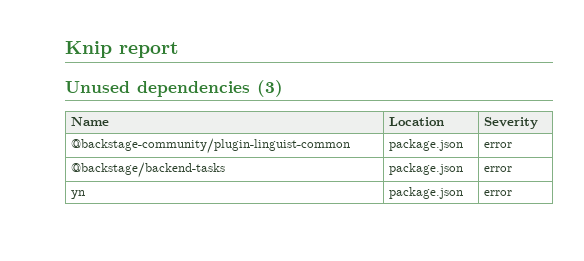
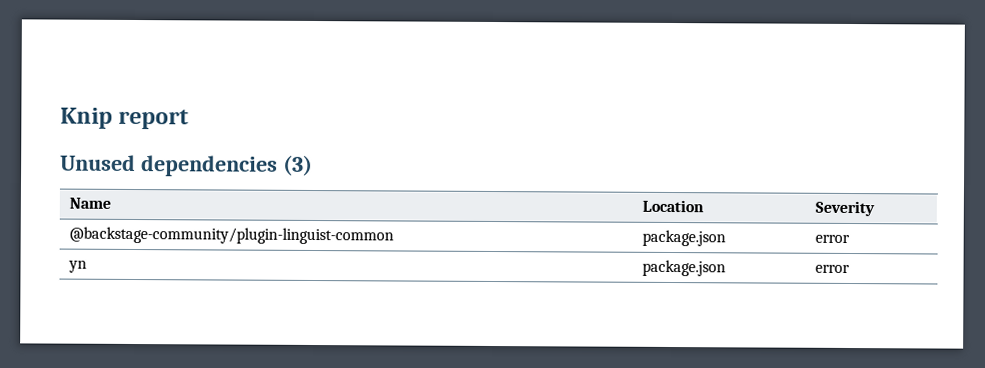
- @backstage/backend-tasks | package.json | error

